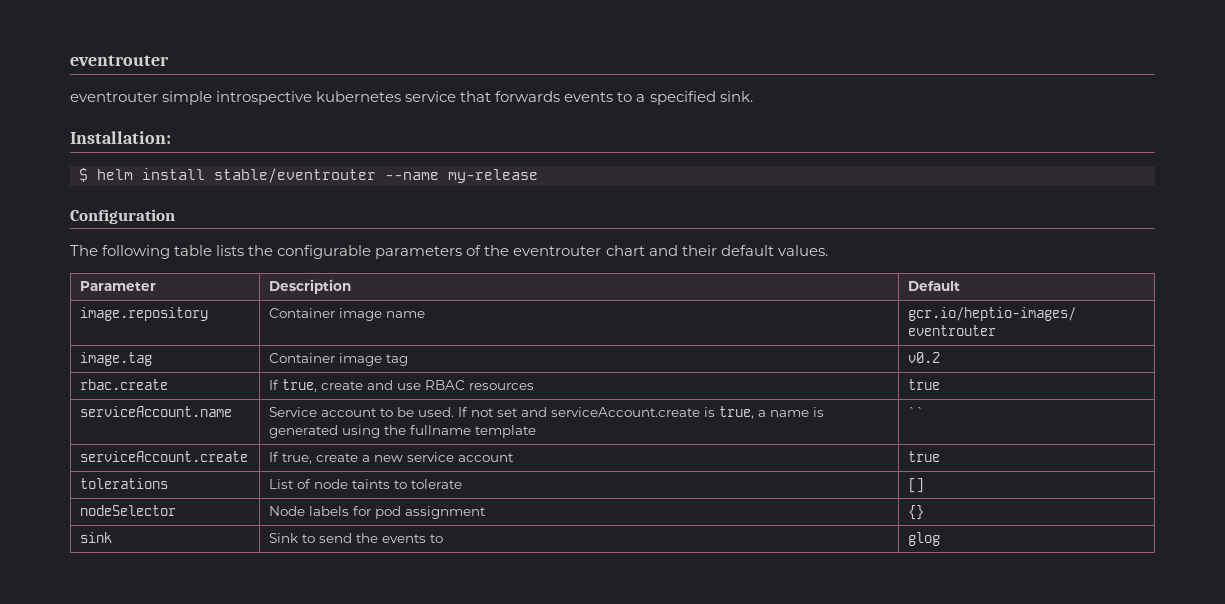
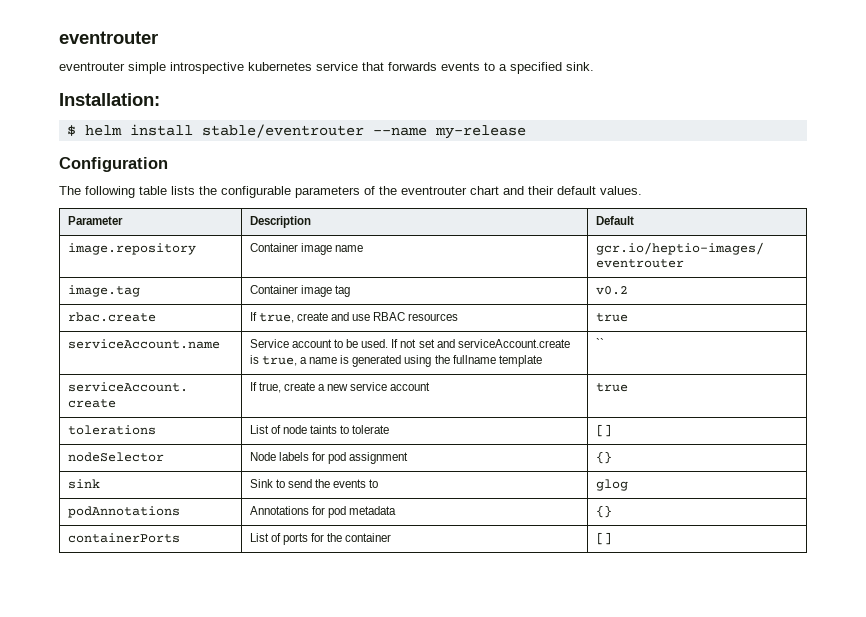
+ podAnnotations | Annotations for pod metadata | {}
+ containerPorts | List of ports for the container | []

